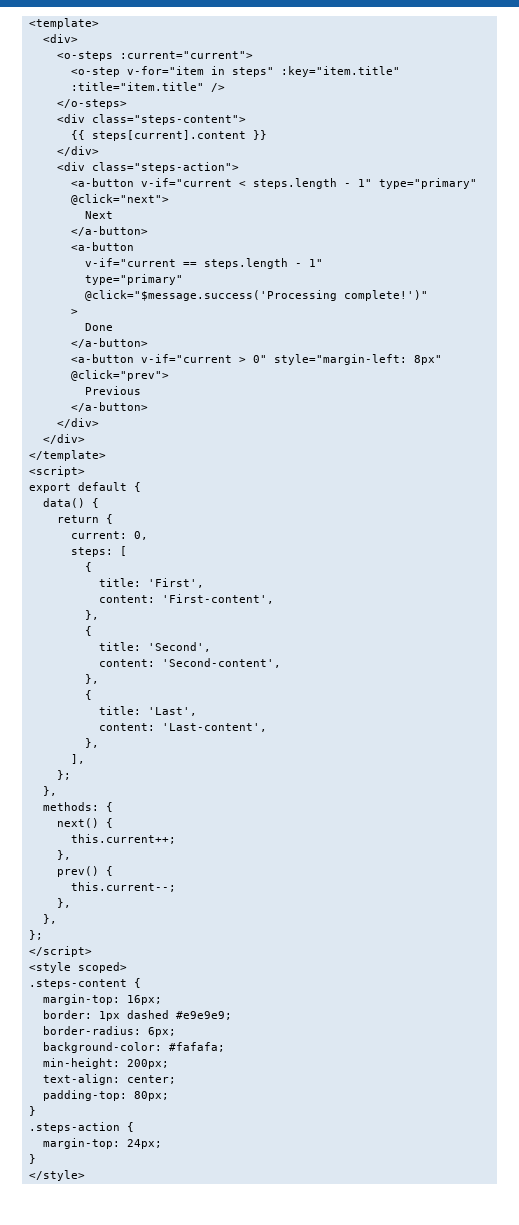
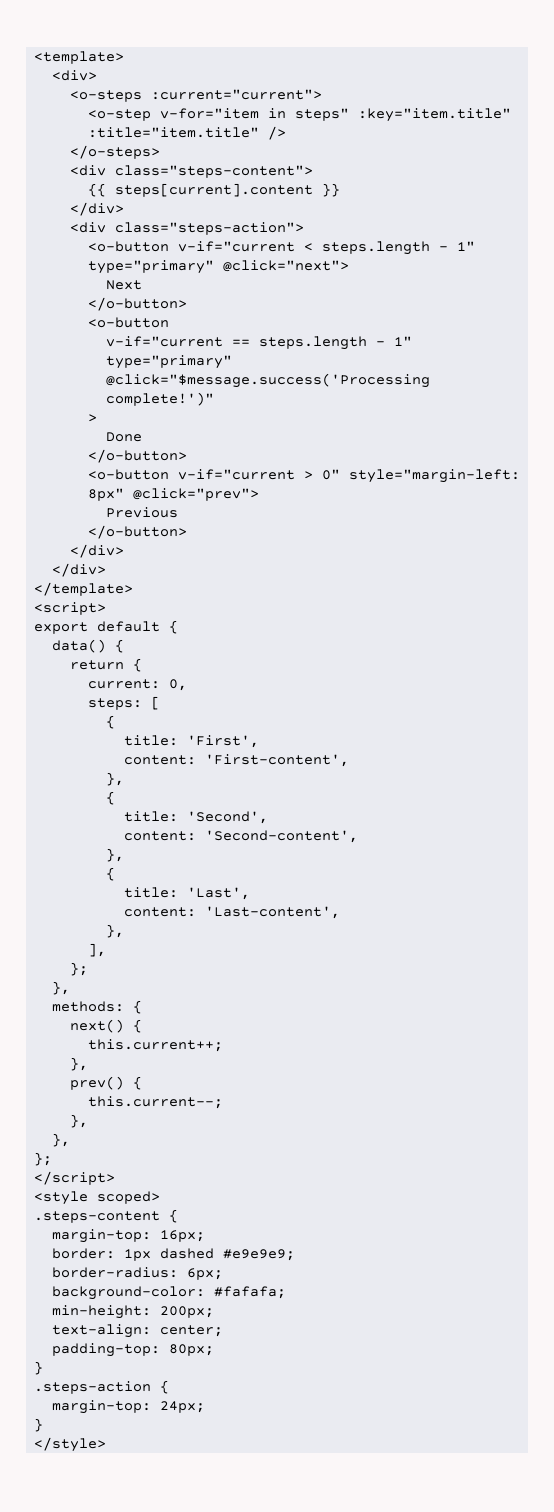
- <a-button v-if="current < steps.length - 1" type="primary" @click="next">
+ <o-button v-if="current < steps.length - 1" type="primary" @click="next">
  Next
- </a-button>
- <a-button
+ </o-button>
+ <o-button
  Done
- </a-button>
- <a-button v-if="current > 0" style="margin-left: 8px" @click="prev">
+ </o-button>
+ <o-button v-if="current > 0" style="margin-left: 8px" @click="prev">
  Previous
- </a-button>
+ </o-button>

